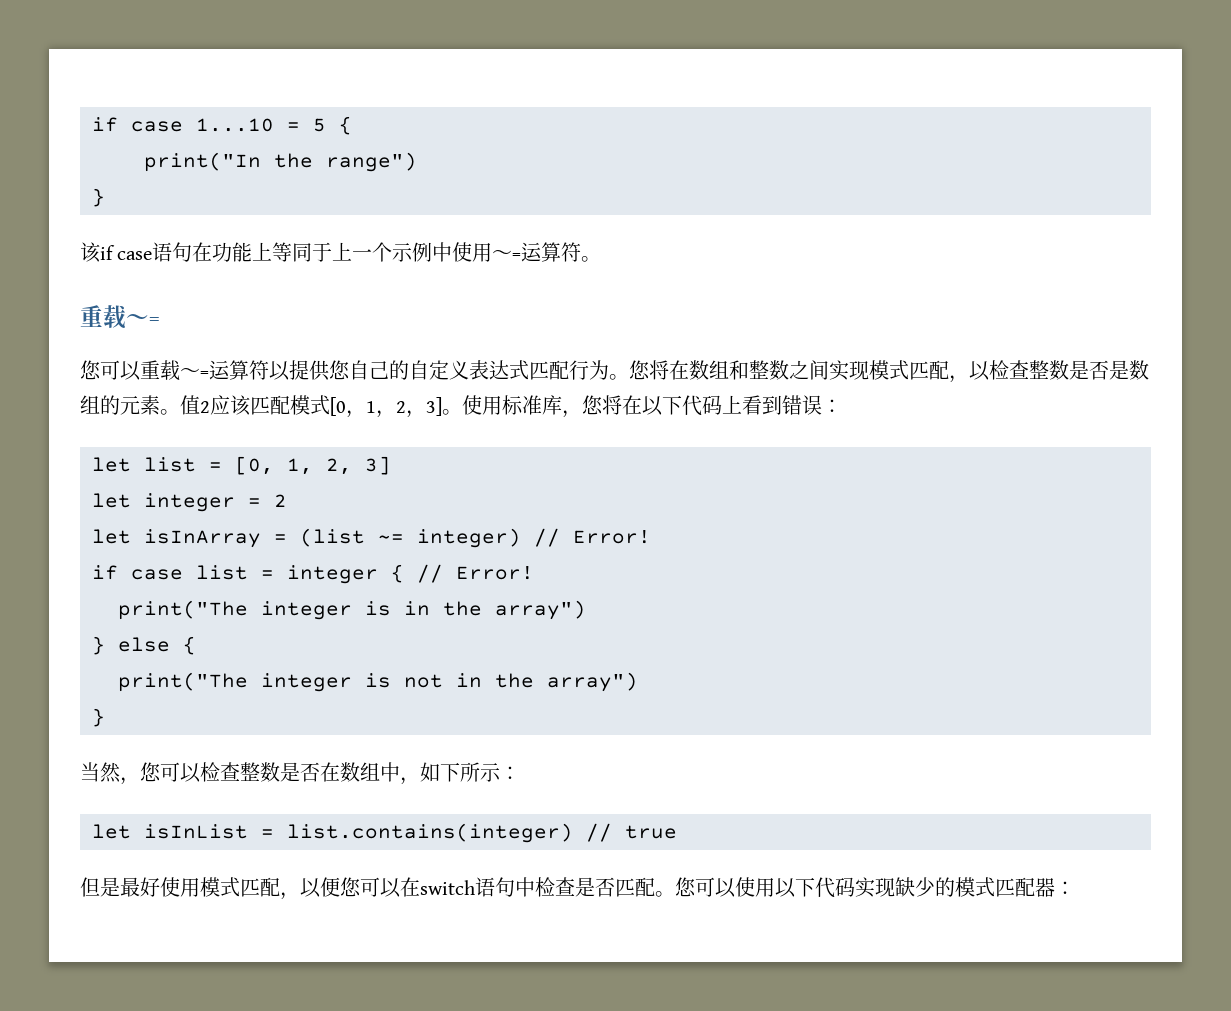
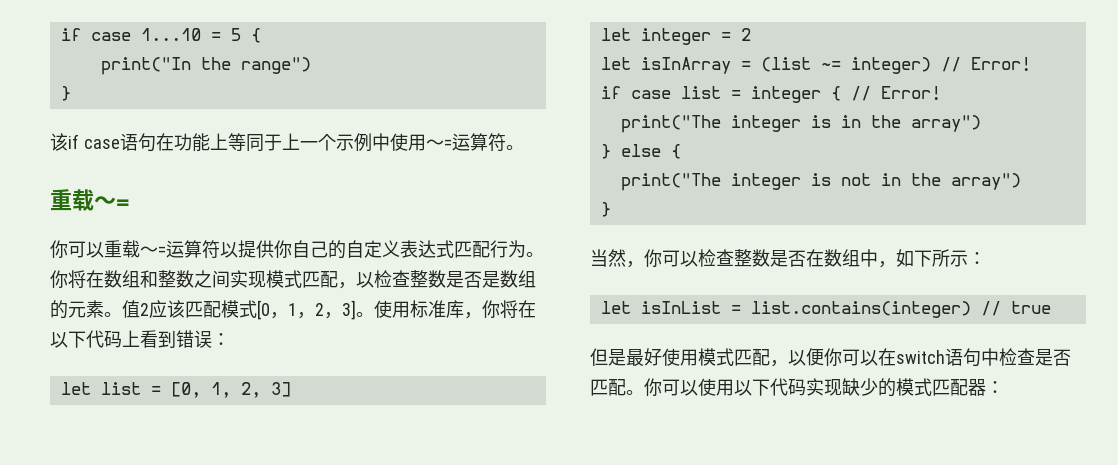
- 您可以重载〜=运算符以提供您自己的自定义表达式匹配行为。
+ 你可以重载〜=运算符以提供你自己的自定义表达式匹配行为。
- 您将在数组和整数之间实现模式匹配，以检查整数是否是数组的元素。
+ 你将在数组和整数之间实现模式匹配，以检查整数是否是数组的元素。
- 使用标准库，您将在以下代码上看到错误：
+ 使用标准库，你将在以下代码上看到错误：
- 当然，您可以检查整数是否在数组中，如下所示：
+ 当然，你可以检查整数是否在数组中，如下所示：
- 但是最好使用模式匹配，以便您可以在switch语句中检查是否匹配。
+ 但是最好使用模式匹配，以便你可以在switch语句中检查是否匹配。
- 您可以使用以下代码实现缺少的模式匹配器：
+ 你可以使用以下代码实现缺少的模式匹配器：

